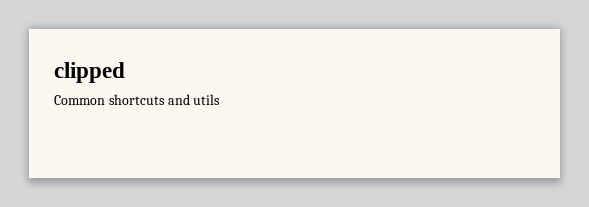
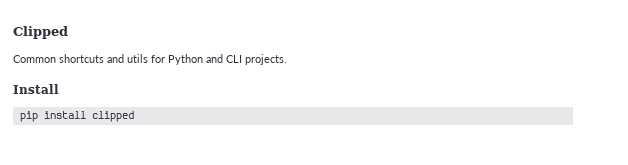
- clipped
+ Clipped
- Common shortcuts and utils
+ Common shortcuts and utils for Python and CLI projects.
+ Install
+ pip install clipped

